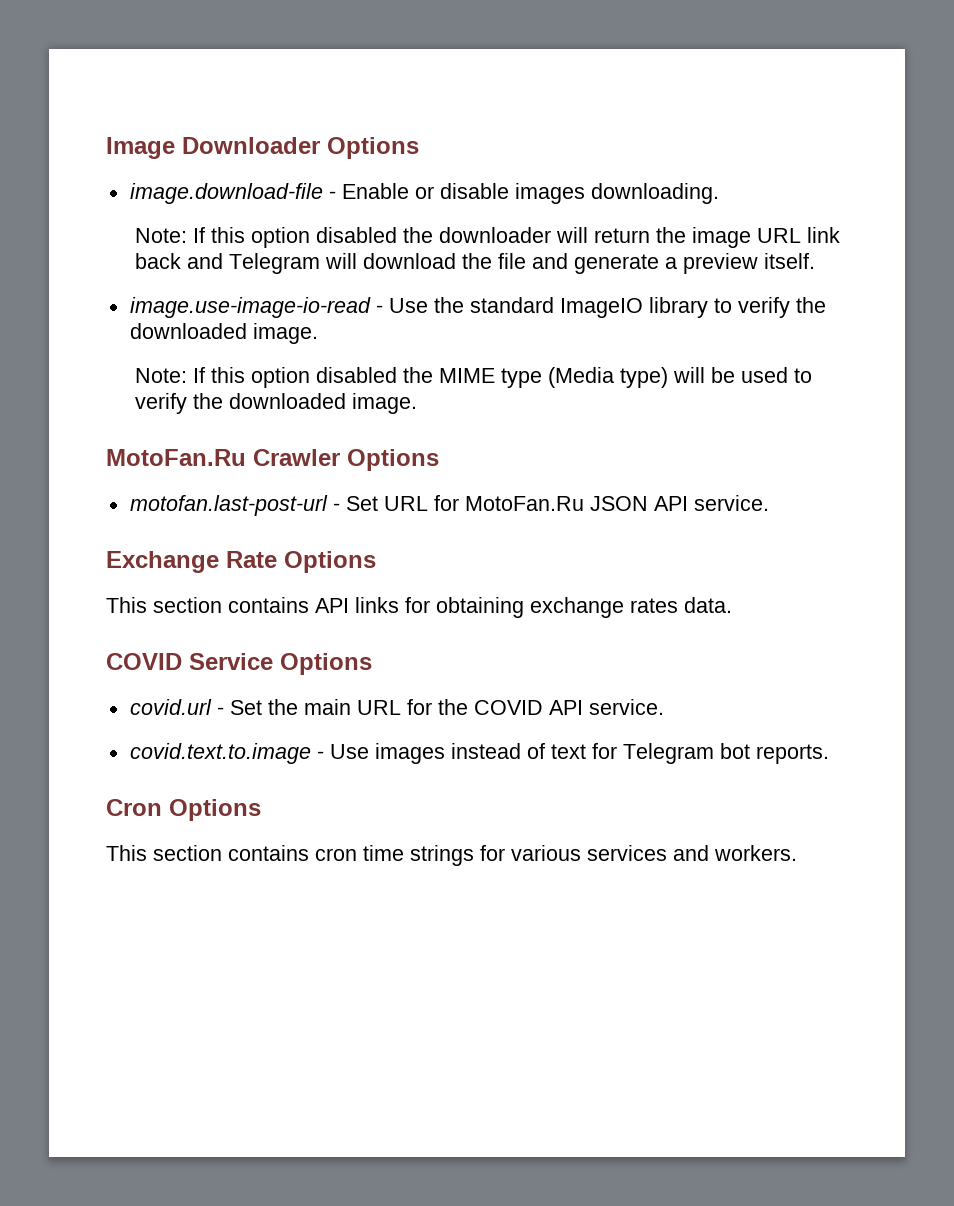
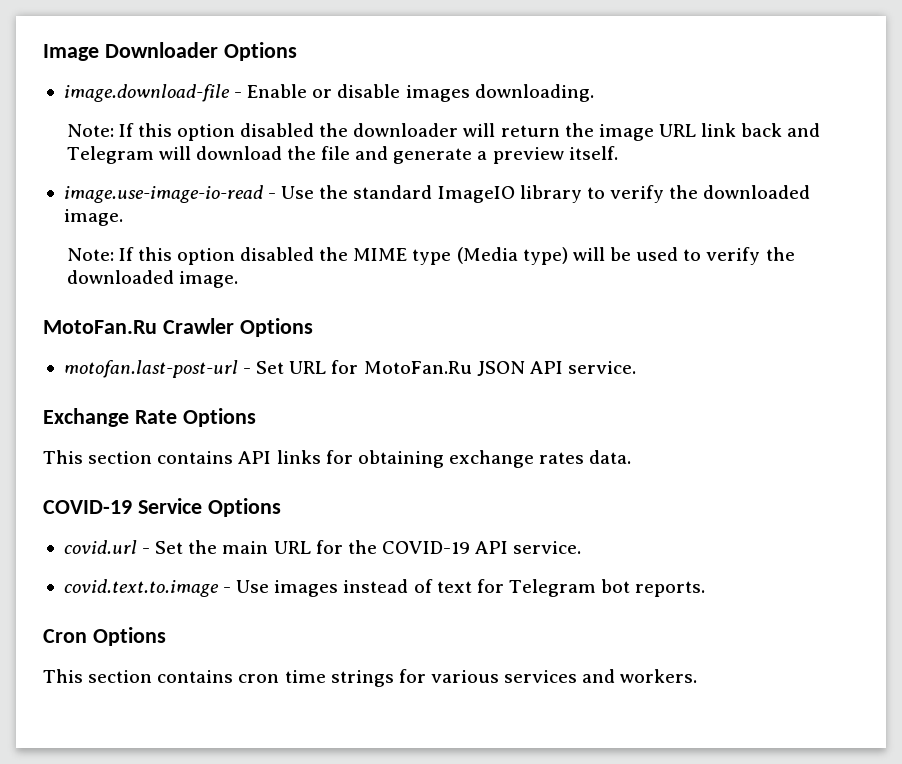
- COVID Service Options
+ COVID-19 Service Options
- covid.url - Set the main URL for the COVID API service.
+ covid.url - Set the main URL for the COVID-19 API service.

